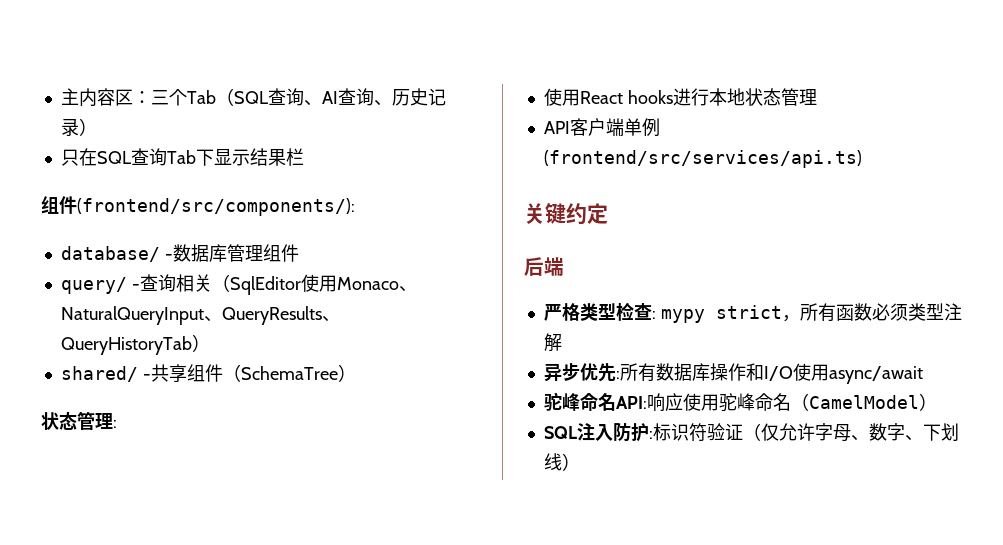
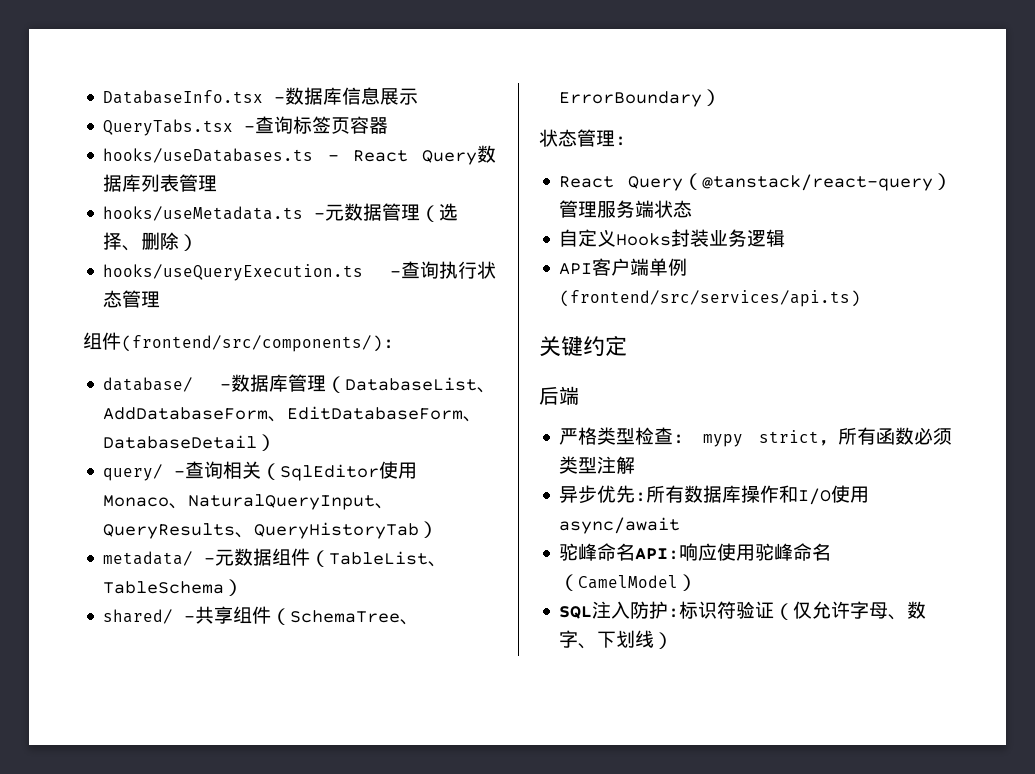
- 主内容区：三个Tab（SQL查询、AI查询、历史记录）
- 只在SQL查询Tab下显示结果栏
+ DatabaseInfo.tsx -数据库信息展示
+ QueryTabs.tsx -查询标签页容器
+ hooks/useDatabases.ts - React Query数据库列表管理
+ hooks/useMetadata.ts -元数据管理（选择、删除）
+ hooks/useQueryExecution.ts -查询执行状态管理
- database/ -数据库管理组件
+ database/ -数据库管理（DatabaseList、AddDatabaseForm、EditDatabaseForm、DatabaseDetail）
+ metadata/ -元数据组件（TableList、TableSchema）
- shared/ -共享组件（SchemaTree）
+ shared/ -共享组件（SchemaTree、ErrorBoundary）
- 使用React hooks进行本地状态管理
+ React Query（@tanstack/react-query）管理服务端状态
+ 自定义Hooks封装业务逻辑

